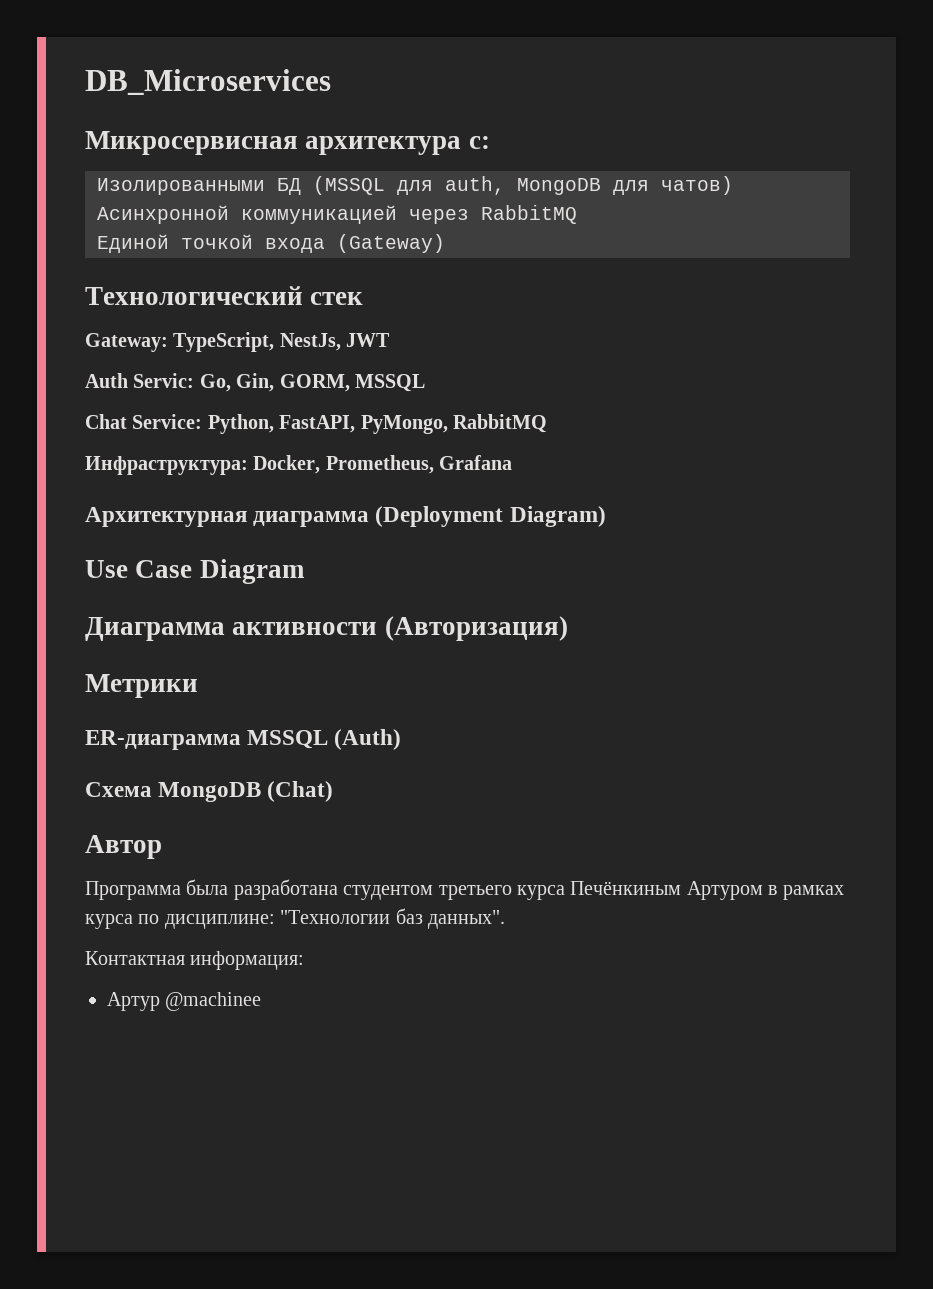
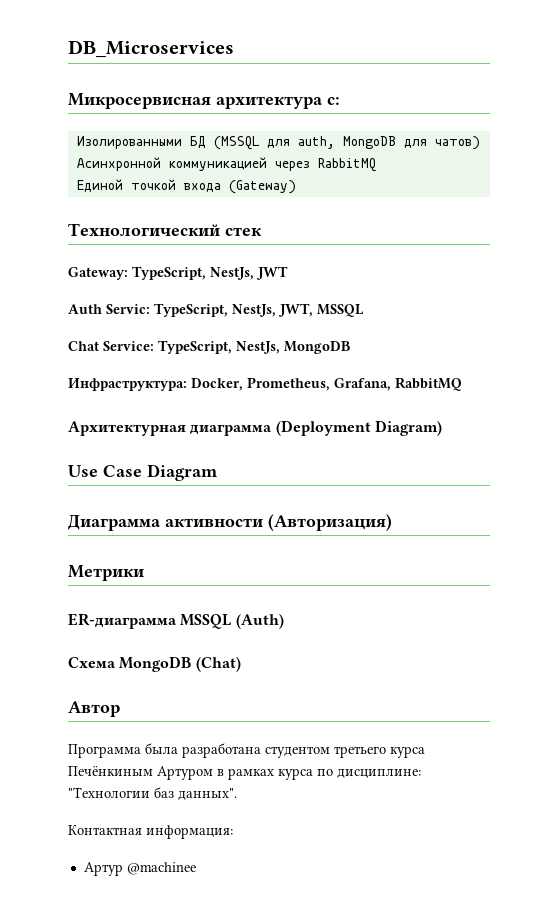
- Auth Servic: Go, Gin, GORM, MSSQL
+ Auth Servic: TypeScript, NestJs, JWT, MSSQL
- Chat Service: Python, FastAPI, PyMongo, RabbitMQ
+ Chat Service: TypeScript, NestJs, MongoDB
- Инфраструктура: Docker, Prometheus, Grafana
+ Инфраструктура: Docker, Prometheus, Grafana, RabbitMQ

